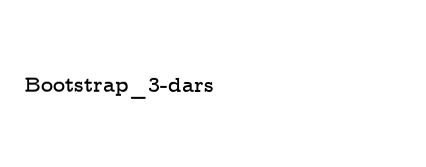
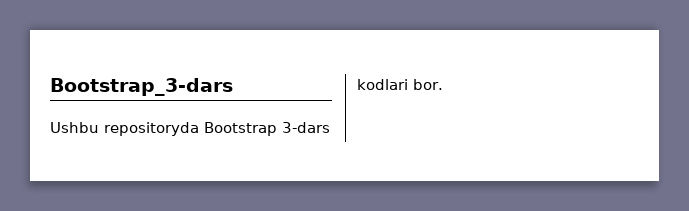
+ Ushbu repositoryda Bootstrap 3-dars kodlari bor.

